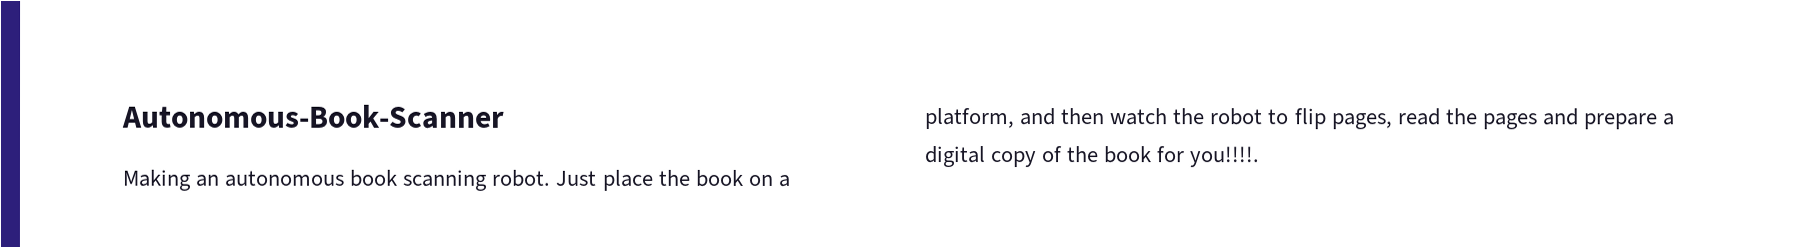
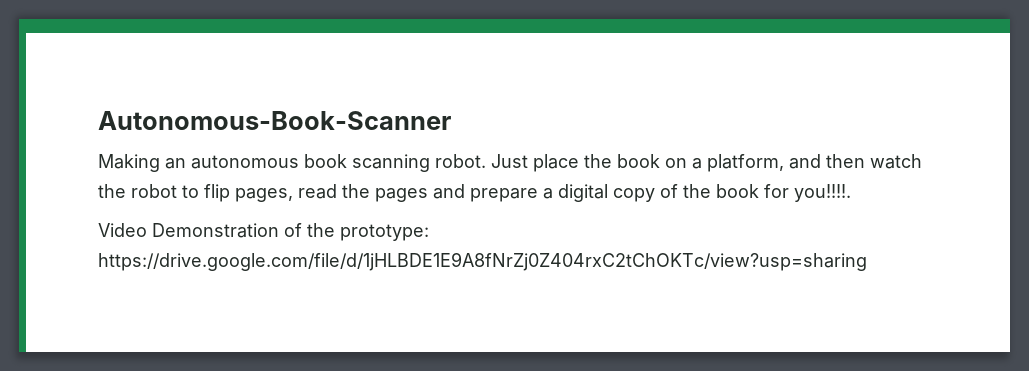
+ Video Demonstration of the prototype: https://drive.google.com/file/d/1jHLBDE1E9A8fNrZj0Z404rxC2tChOKTc/view?usp=sharing

